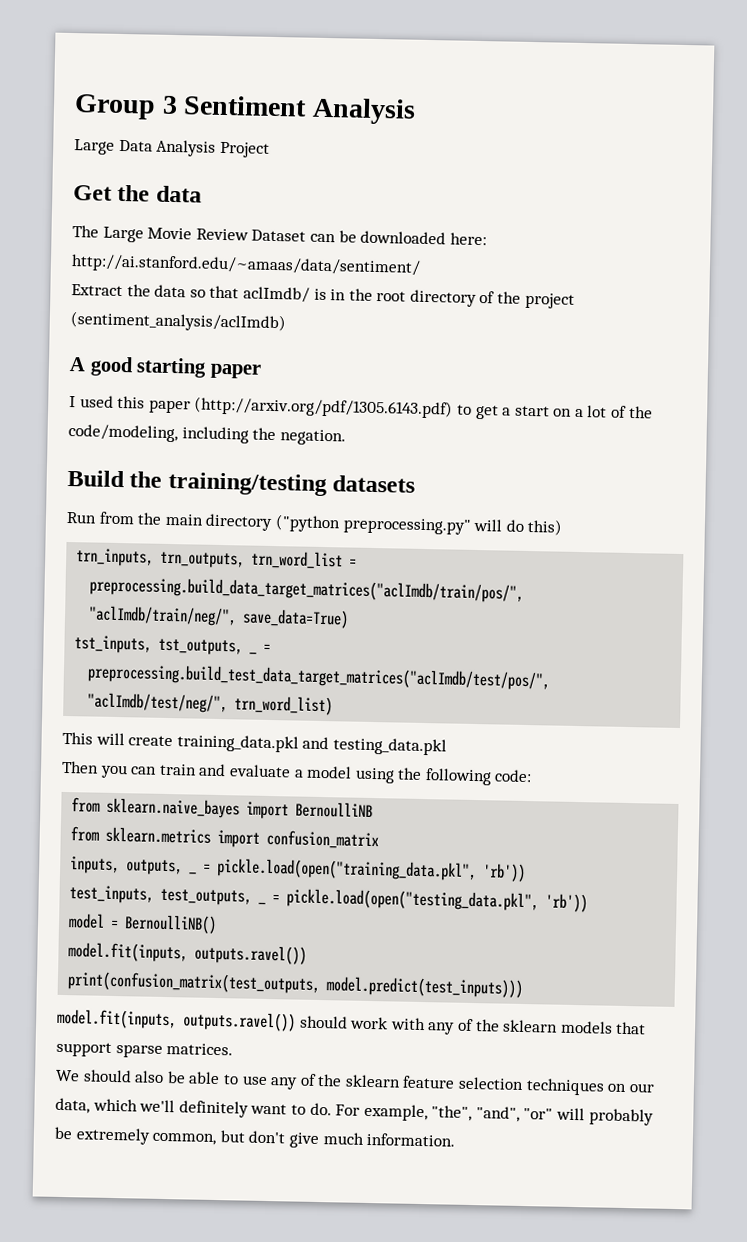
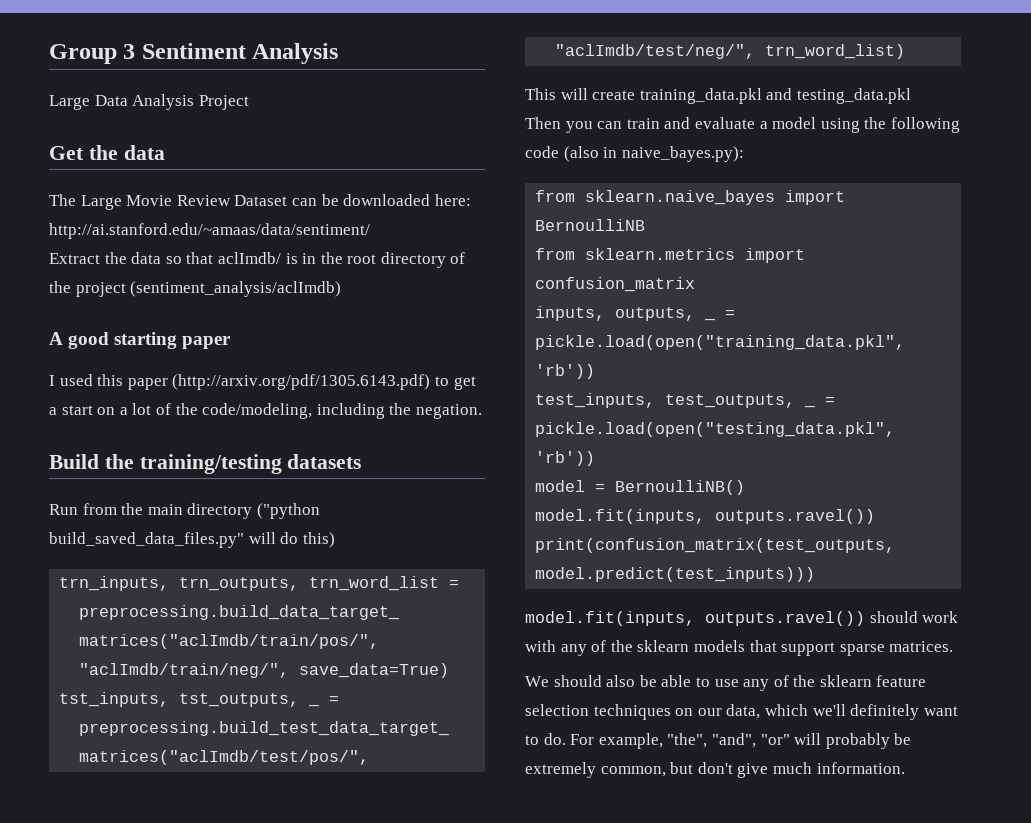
- Run from the main directory ("python preprocessing.py" will do this)
+ Run from the main directory ("python build_saved_data_files.py" will do this)
- Then you can train and evaluate a model using the following code:
+ Then you can train and evaluate a model using the following code (also in naive_bayes.py):

